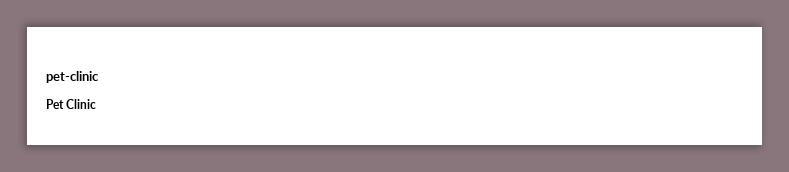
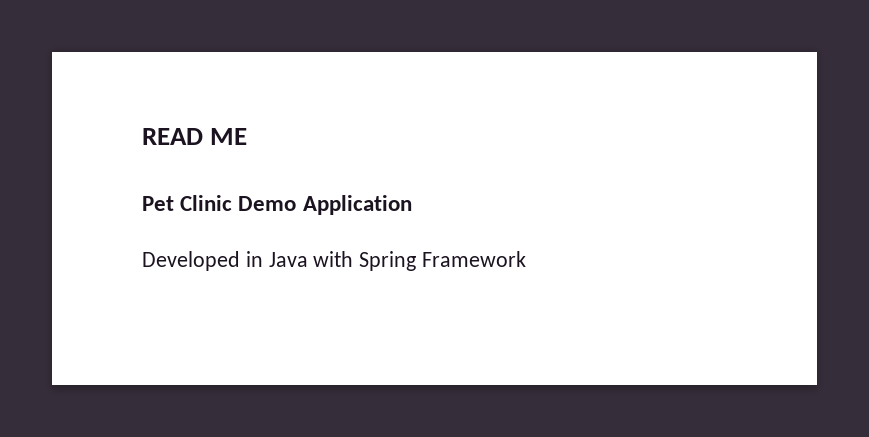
- pet-clinic
+ READ ME
- Pet Clinic
+ Pet Clinic Demo Application
+ Developed in Java with Spring Framework

